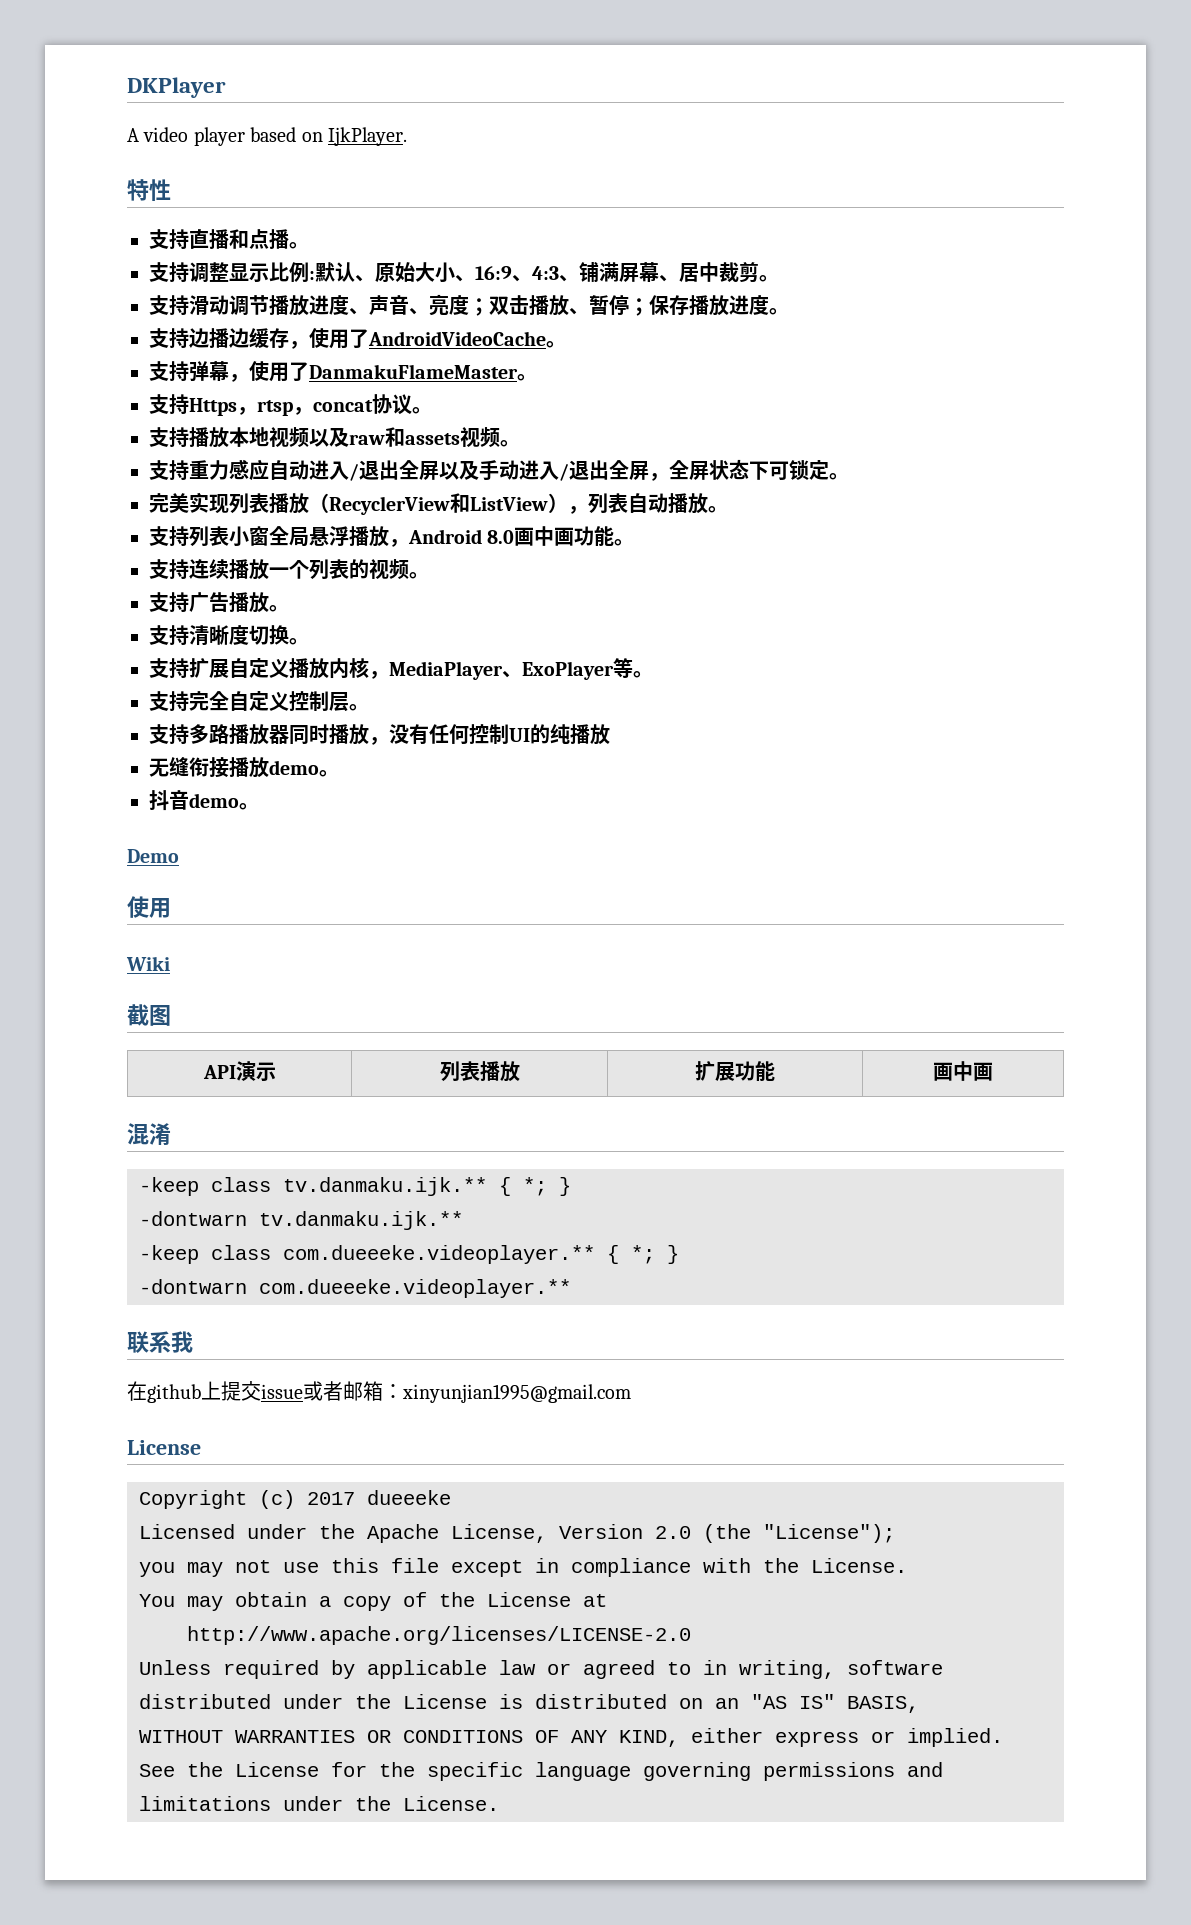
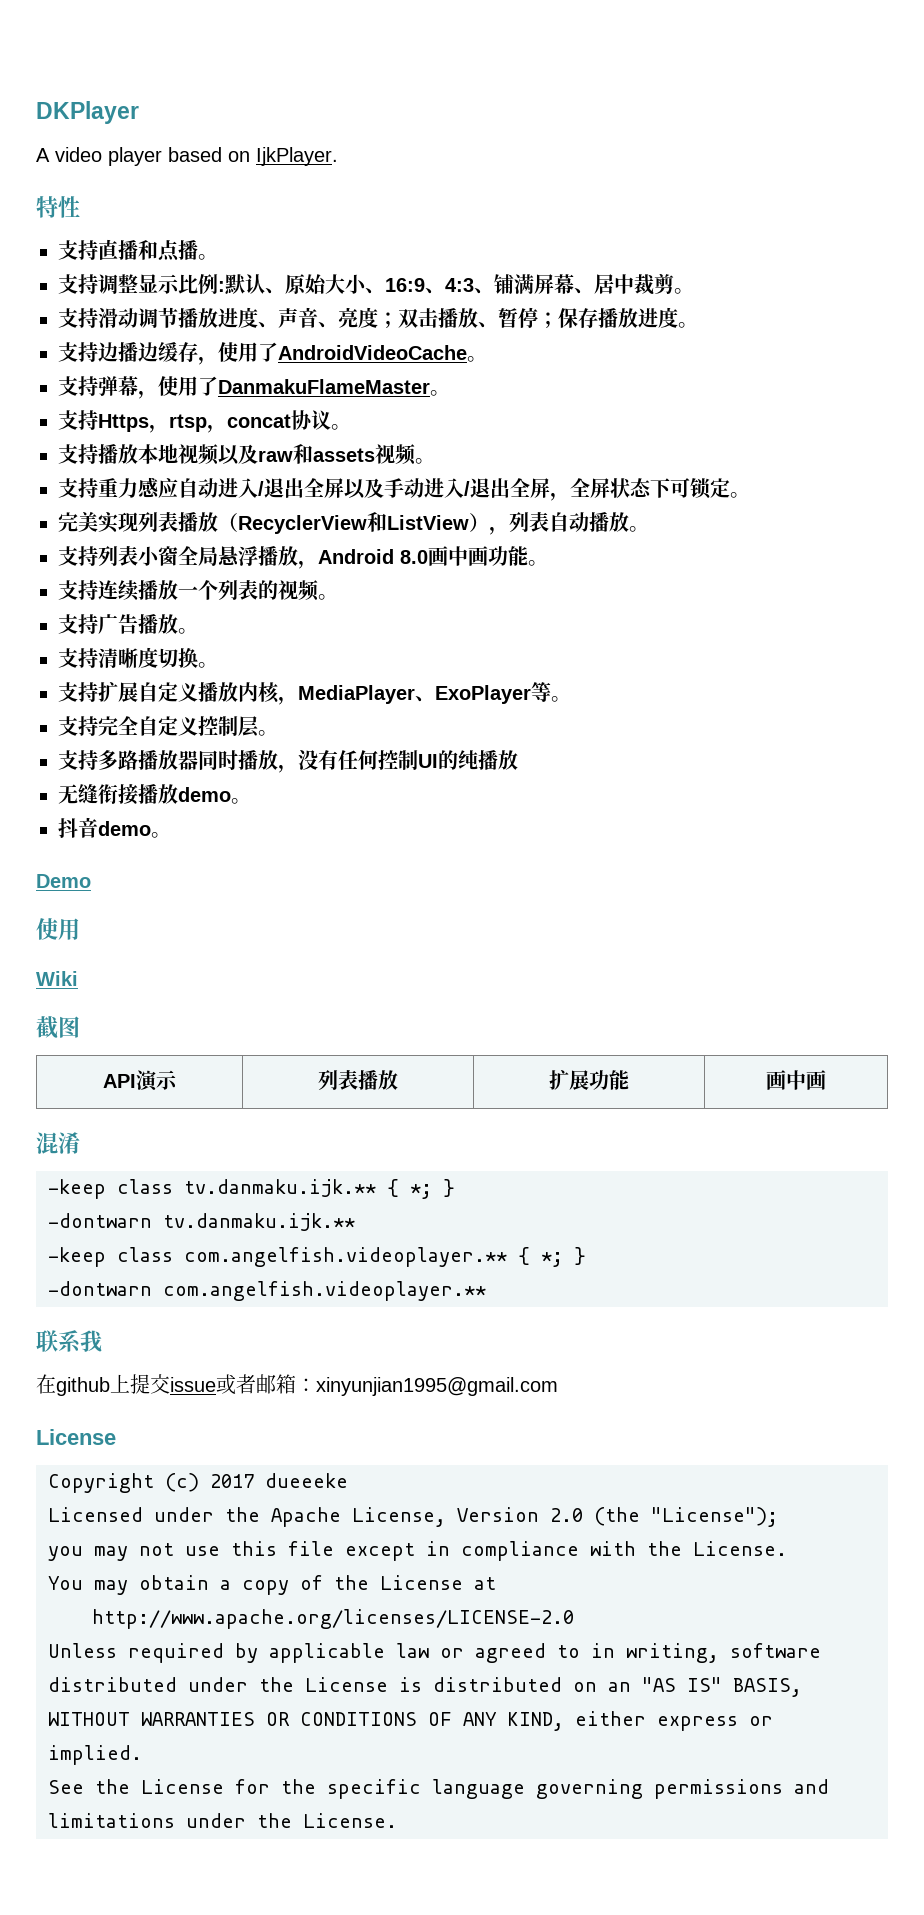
- -keep class com.dueeeke.videoplayer.** { *; }
- -dontwarn com.dueeeke.videoplayer.**
+ -keep class com.angelfish.videoplayer.** { *; }
+ -dontwarn com.angelfish.videoplayer.**

